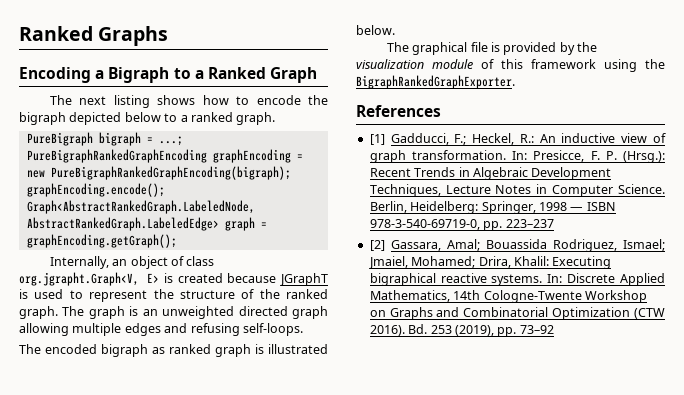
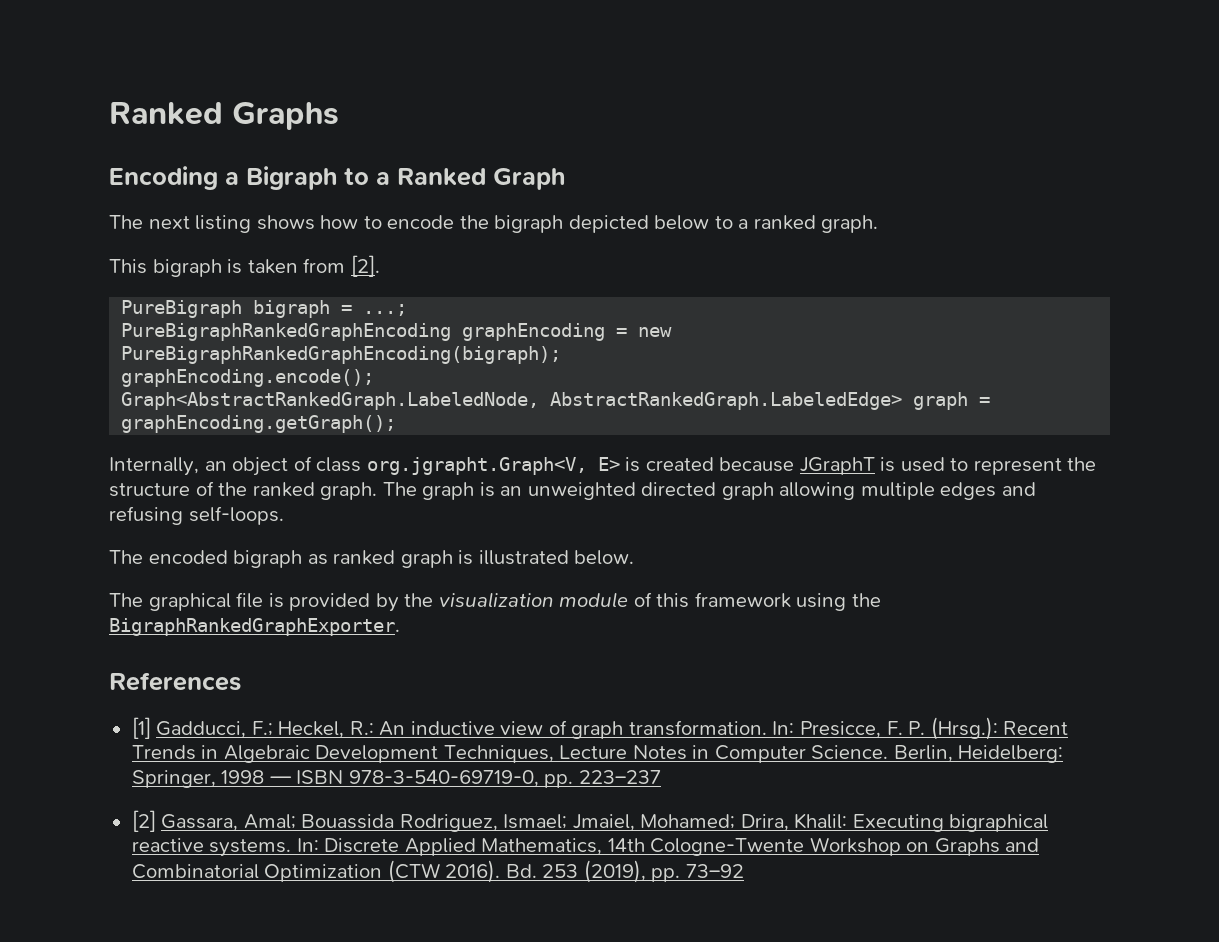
+ This bigraph is taken from [2].

